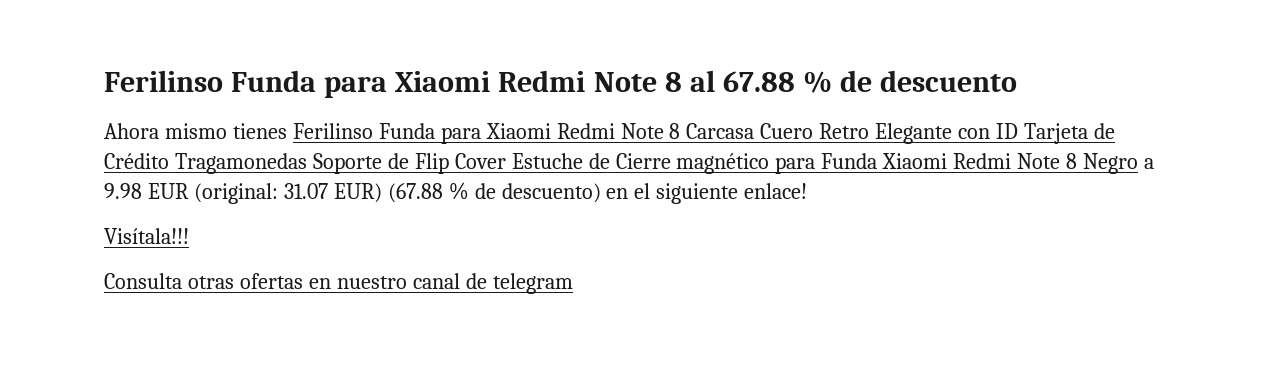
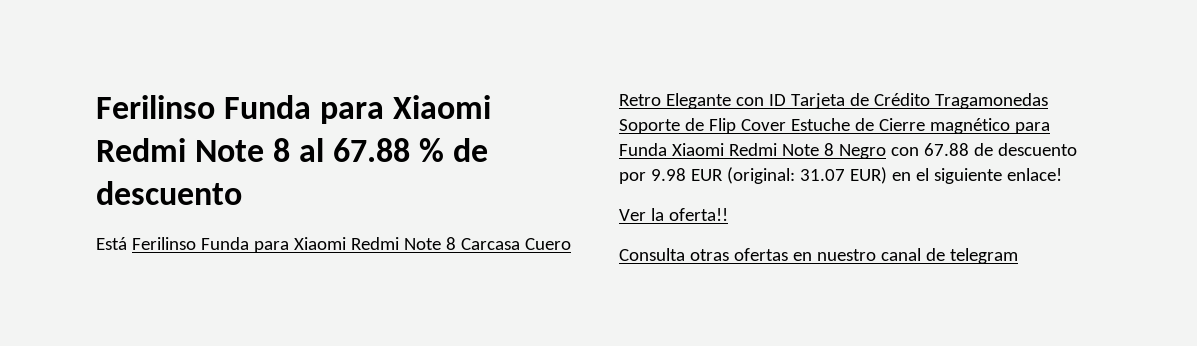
- Ahora mismo tienes Ferilinso Funda para Xiaomi Redmi Note 8 Carcasa Cuero Retro Elegante con ID Tarjeta de Crédito Tragamonedas Soporte de Flip Cover Estuche de Cierre magnético para Funda Xiaomi Redmi Note 8 Negro a 9.98 EUR (original: 31.07 EUR) (67.88 % de descuento) en el siguiente enlace!
+ Está Ferilinso Funda para Xiaomi Redmi Note 8 Carcasa Cuero Retro Elegante con ID Tarjeta de Crédito Tragamonedas Soporte de Flip Cover Estuche de Cierre magnético para Funda Xiaomi Redmi Note 8 Negro con 67.88 de descuento por 9.98 EUR (original: 31.07 EUR) en el siguiente enlace!
- Visítala!!!
+ Ver la oferta!!

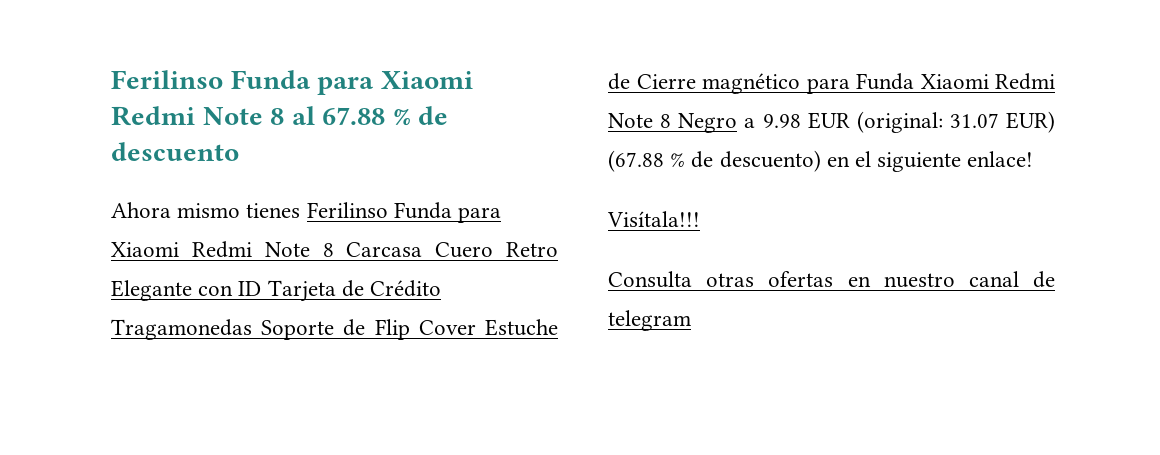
- Está Ferilinso Funda para Xiaomi Redmi Note 8 Carcasa Cuero Retro Elegante con ID Tarjeta de Crédito Tragamonedas Soporte de Flip Cover Estuche de Cierre magnético para Funda Xiaomi Redmi Note 8 Negro con 67.88 de descuento por 9.98 EUR (original: 31.07 EUR) en el siguiente enlace!
+ Ahora mismo tienes Ferilinso Funda para Xiaomi Redmi Note 8 Carcasa Cuero Retro Elegante con ID Tarjeta de Crédito Tragamonedas Soporte de Flip Cover Estuche de Cierre magnético para Funda Xiaomi Redmi Note 8 Negro a 9.98 EUR (original: 31.07 EUR) (67.88 % de descuento) en el siguiente enlace!
- Ver la oferta!!
+ Visítala!!!

